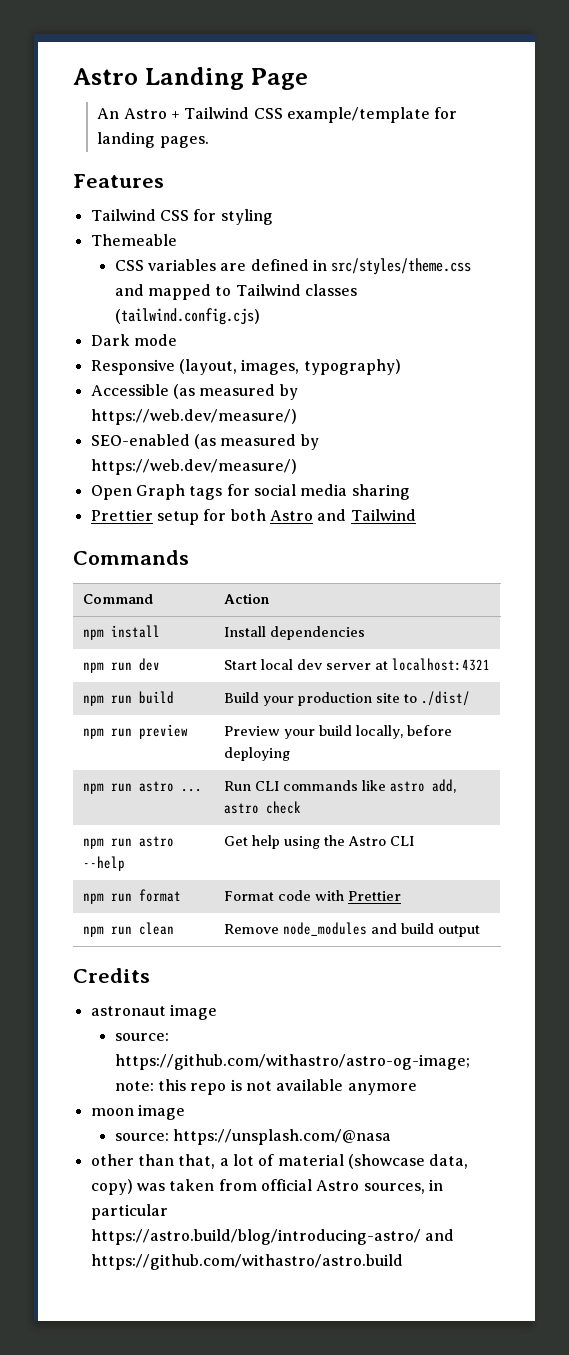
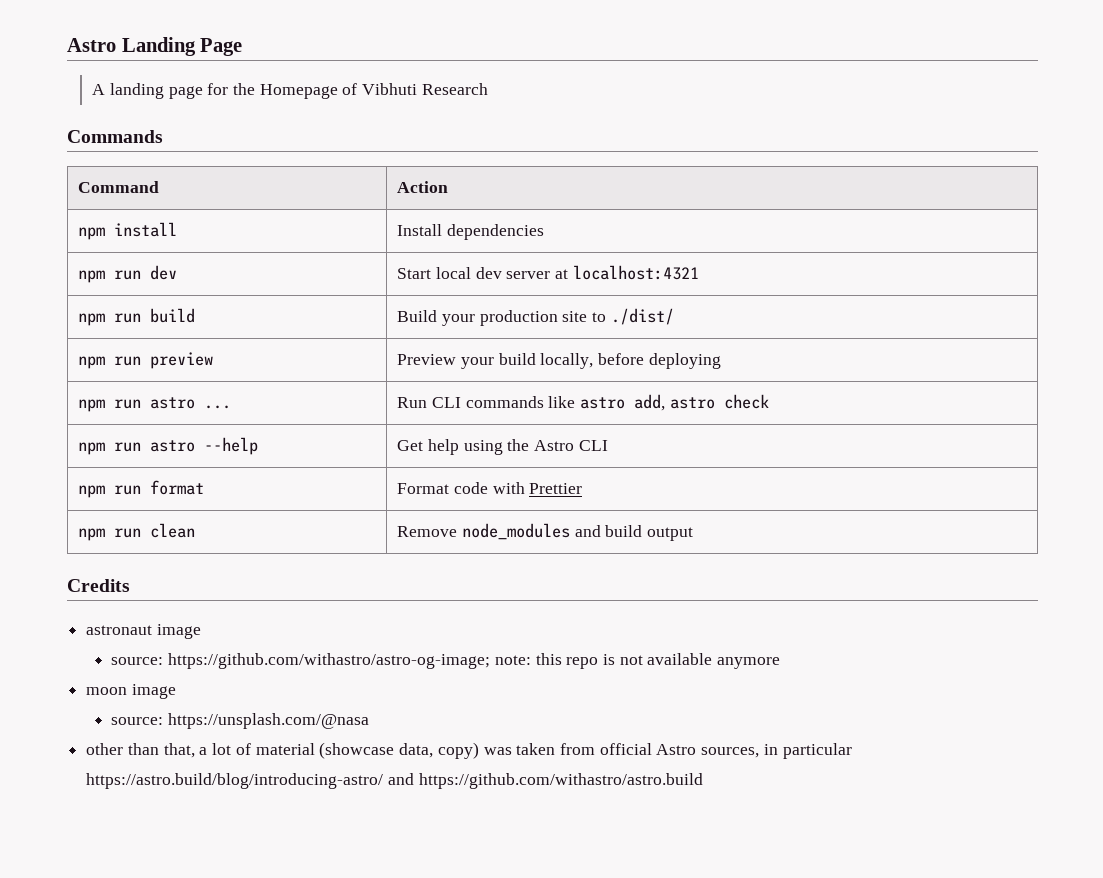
- An Astro + Tailwind CSS example/template for landing pages.
- Features
- Tailwind CSS for styling
- Themeable
- CSS variables are defined in src/styles/theme.css and mapped to Tailwind classes (tailwind.config.cjs)
- Dark mode
- Responsive (layout, images, typography)
- Accessible (as measured by https://web.dev/measure/)
- SEO-enabled (as measured by https://web.dev/measure/)
- Open Graph tags for social media sharing
- Prettier setup for both Astro and Tailwind
+ A landing page for the Homepage of Vibhuti Research

